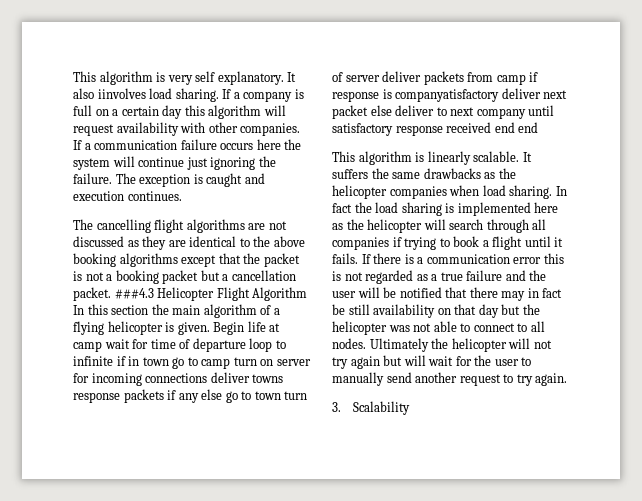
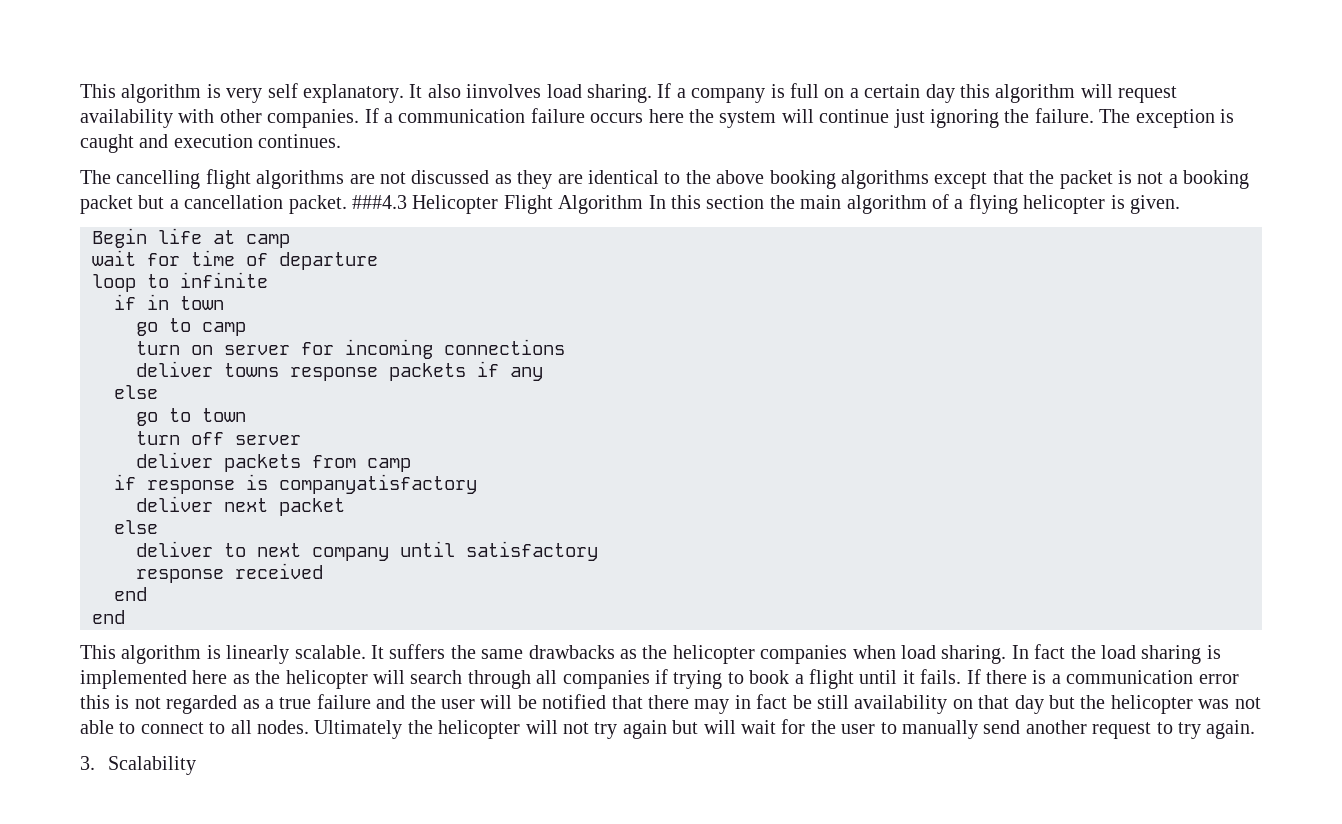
- ###4.3 Helicopter Flight Algorithm In this section the main algorithm of a flying helicopter is given. Begin life at camp wait for time of departure loop to infinite if in town go to camp turn on server for incoming connections deliver towns response packets if any else go to town turn of server deliver packets from camp if response is companyatisfactory deliver next packet else deliver to next company until satisfactory response received end end
+ ###4.3 Helicopter Flight Algorithm In this section the main algorithm of a flying helicopter is given.
+ Begin life at camp
+ wait for time of departure
+ loop to infinite
+ if in town
+ go to camp
+ turn on server for incoming connections
+ deliver towns response packets if any
+ else
+ go to town
+ turn off server
+ deliver packets from camp
+ if response is companyatisfactory
+ deliver next packet
+ else
+ deliver to next company until satisfactory
+ response received
+ end
+ end

